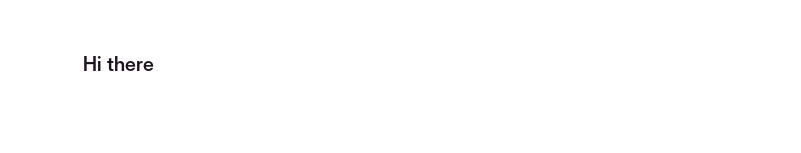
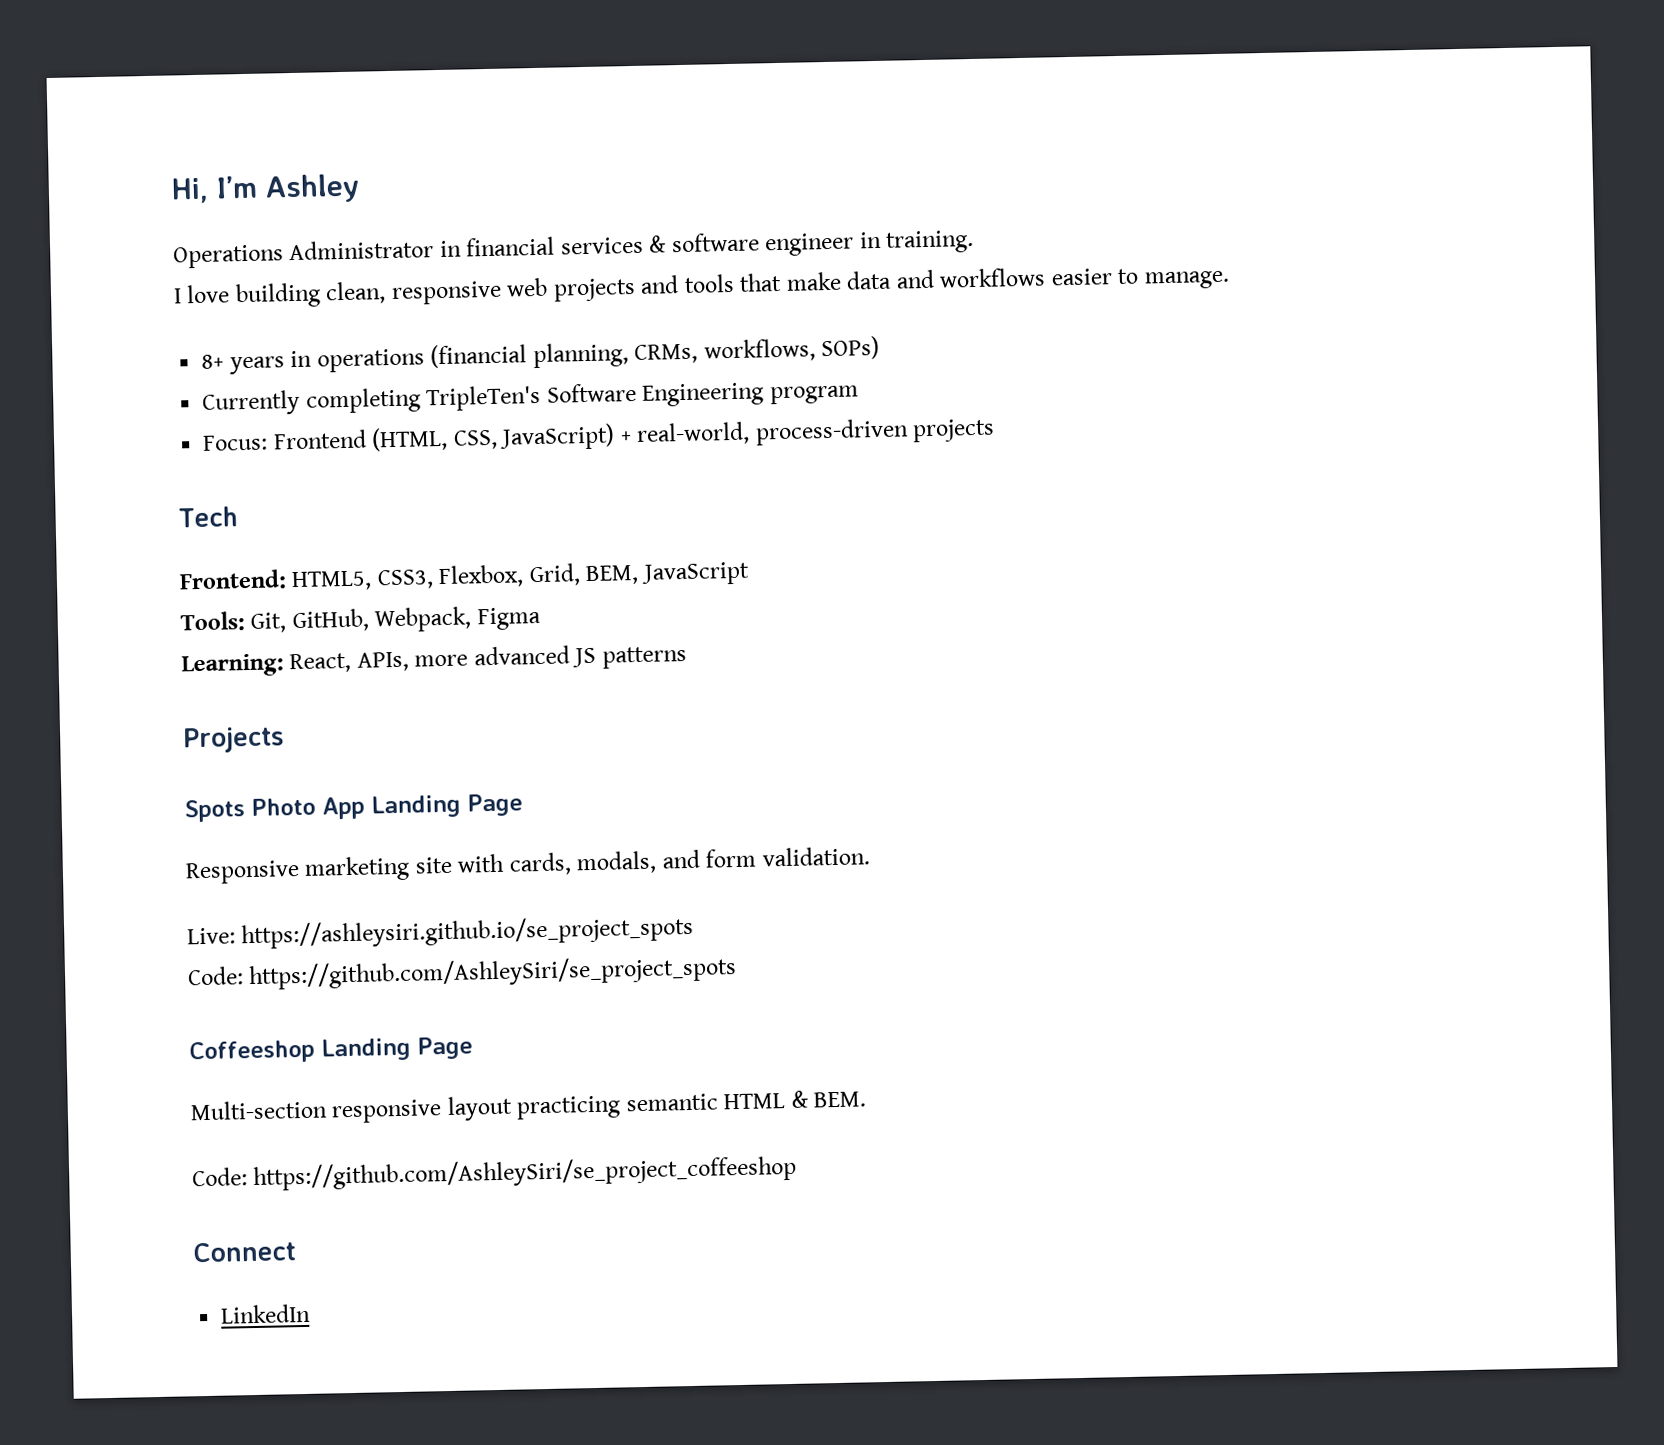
- Hi there
+ Hi, I’m Ashley
+ Operations Administrator in financial services & software engineer in training.
+ I love building clean, responsive web projects and tools that make data and workflows easier to manage.
+ 8+ years in operations (financial planning, CRMs, workflows, SOPs)
+ Currently completing TripleTen's Software Engineering program
+ Focus: Frontend (HTML, CSS, JavaScript) + real-world, process-driven projects
+ Tech
+ Frontend: HTML5, CSS3, Flexbox, Grid, BEM, JavaScript
+ Tools: Git, GitHub, Webpack, Figma
+ Learning: React, APIs, more advanced JS patterns
+ Projects
+ Spots Photo App Landing Page
+ Responsive marketing site with cards, modals, and form validation.
+ Live: https://ashleysiri.github.io/se_project_spots
+ Code: https://github.com/AshleySiri/se_project_spots
+ Coffeeshop Landing Page
+ Multi-section responsive layout practicing semantic HTML & BEM.
+ Code: https://github.com/AshleySiri/se_project_coffeeshop
+ Connect
+ LinkedIn

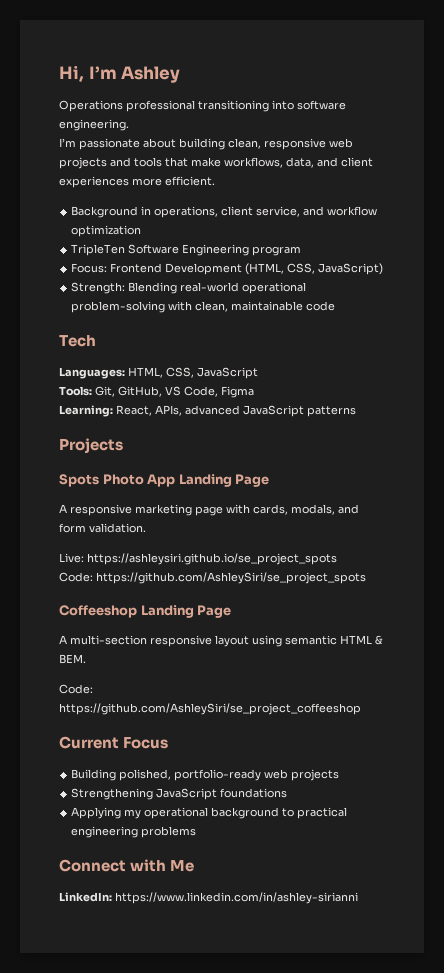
- Operations Administrator in financial services & software engineer in training.
- I love building clean, responsive web projects and tools that make data and workflows easier to manage.
- 8+ years in operations (financial planning, CRMs, workflows, SOPs)
- Currently completing TripleTen's Software Engineering program
+ Operations professional transitioning into software engineering.
+ I’m passionate about building clean, responsive web projects and tools that make workflows, data, and client experiences more efficient.
+ Background in operations, client service, and workflow optimization
+ TripleTen Software Engineering program
- Focus: Frontend (HTML, CSS, JavaScript) + real-world, process-driven projects
+ Focus: Frontend Development (HTML, CSS, JavaScript)
+ Strength: Blending real-world operational problem-solving with clean, maintainable code
  Tech
- Frontend: HTML5, CSS3, Flexbox, Grid, BEM, JavaScript
+ Languages: HTML, CSS, JavaScript
- Tools: Git, GitHub, Webpack, Figma
+ Tools: Git, GitHub, VS Code, Figma
- Learning: React, APIs, more advanced JS patterns
+ Learning: React, APIs, advanced JavaScript patterns
- Responsive marketing site with cards, modals, and form validation.
+ A responsive marketing page with cards, modals, and form validation.
- Multi-section responsive layout practicing semantic HTML & BEM.
+ A multi-section responsive layout using semantic HTML & BEM.
- Connect
- LinkedIn
+ Current Focus
+ Building polished, portfolio-ready web projects
+ Strengthening JavaScript foundations
+ Applying my operational background to practical engineering problems
+ Connect with Me
+ LinkedIn: https://www.linkedin.com/in/ashley-sirianni

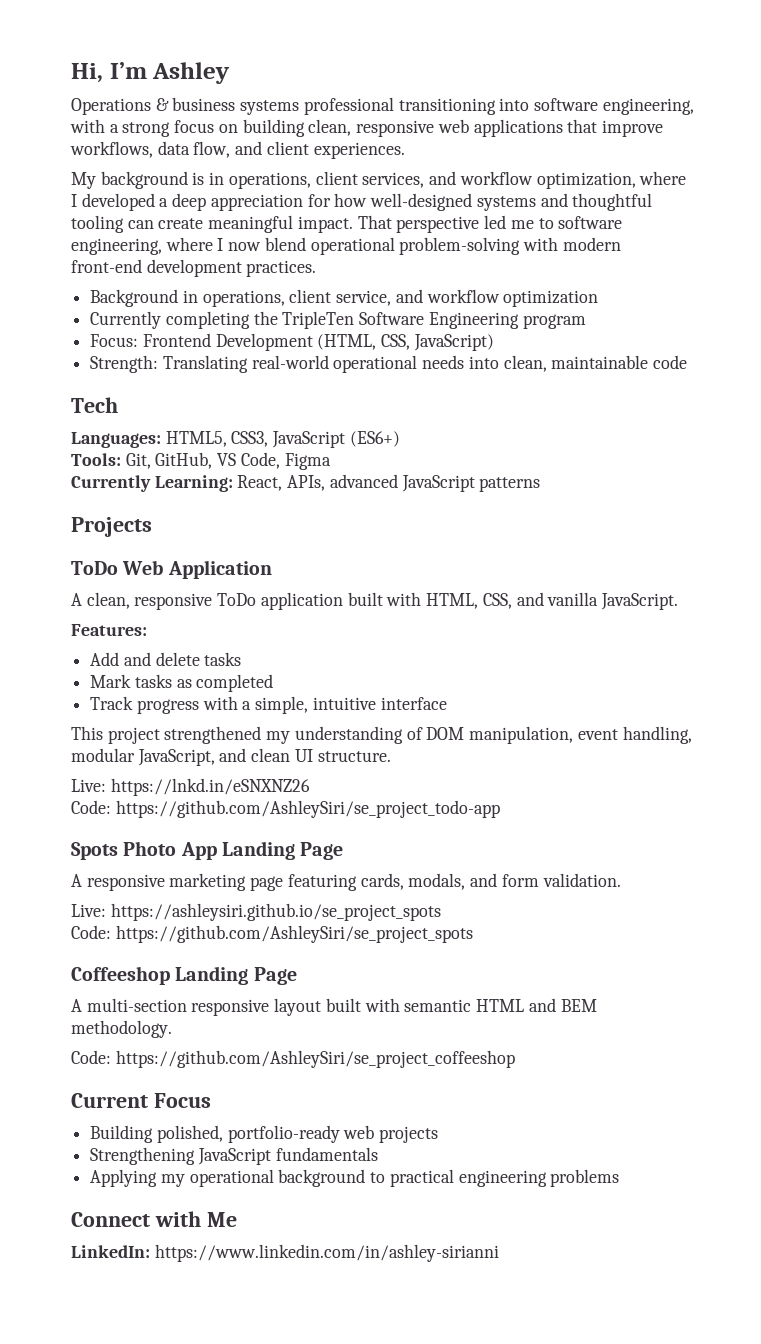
- Operations professional transitioning into software engineering.
- I’m passionate about building clean, responsive web projects and tools that make workflows, data, and client experiences more efficient.
+ Operations & business systems professional transitioning into software engineering, with a strong focus on building clean, responsive web applications that improve workflows, data flow, and client experiences.
+ My background is in operations, client services, and workflow optimization, where I developed a deep appreciation for how well-designed systems and thoughtful tooling can create meaningful impact. That perspective led me to software engineering, where I now blend operational problem-solving with modern front-end development practices.
- TripleTen Software Engineering program
+ Currently completing the TripleTen Software Engineering program
- Strength: Blending real-world operational problem-solving with clean, maintainable code
+ Strength: Translating real-world operational needs into clean, maintainable code
- Languages: HTML, CSS, JavaScript
+ Languages: HTML5, CSS3, JavaScript (ES6+)
- Learning: React, APIs, advanced JavaScript patterns
+ Currently Learning: React, APIs, advanced JavaScript patterns
+ ToDo Web Application
+ A clean, responsive ToDo application built with HTML, CSS, and vanilla JavaScript.
+ Features:
+ Add and delete tasks
+ Mark tasks as completed
+ Track progress with a simple, intuitive interface
+ This project strengthened my understanding of DOM manipulation, event handling, modular JavaScript, and clean UI structure.
+ Live: https://lnkd.in/eSNXNZ26
+ Code: https://github.com/AshleySiri/se_project_todo-app
- A responsive marketing page with cards, modals, and form validation.
+ A responsive marketing page featuring cards, modals, and form validation.
- A multi-section responsive layout using semantic HTML & BEM.
+ A multi-section responsive layout built with semantic HTML and BEM methodology.
- Strengthening JavaScript foundations
+ Strengthening JavaScript fundamentals

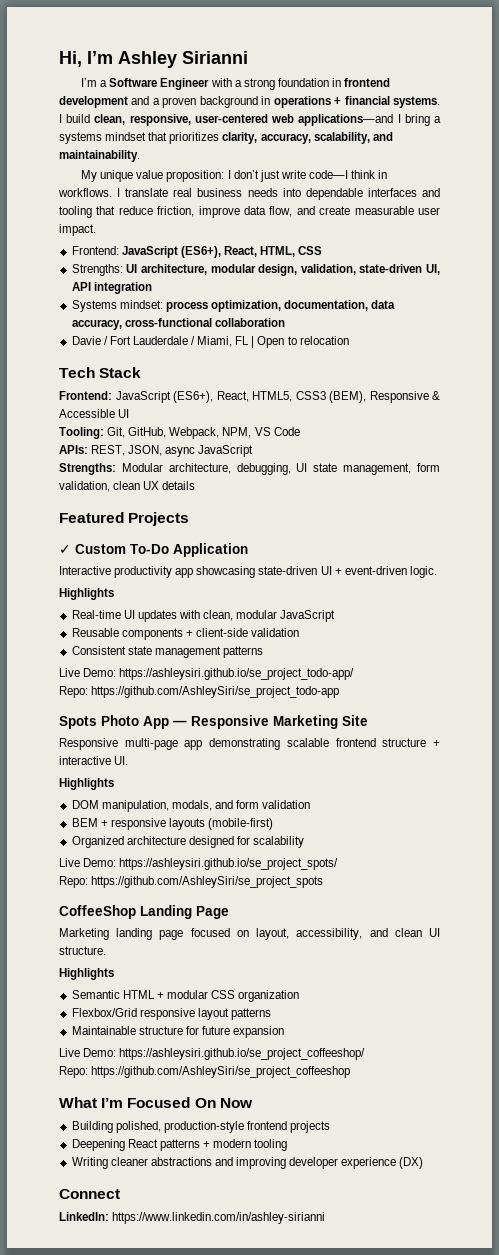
- Hi, I’m Ashley
- Operations & business systems professional transitioning into software engineering, with a strong focus on building clean, responsive web applications that improve workflows, data flow, and client experiences.
- My background is in operations, client services, and workflow optimization, where I developed a deep appreciation for how well-designed systems and thoughtful tooling can create meaningful impact. That perspective led me to software engineering, where I now blend operational problem-solving with modern front-end development practices.
- Background in operations, client service, and workflow optimization
- Currently completing the TripleTen Software Engineering program
- Focus: Frontend Development (HTML, CSS, JavaScript)
- Strength: Translating real-world operational needs into clean, maintainable code
- Tech
- Languages: HTML5, CSS3, JavaScript (ES6+)
- Tools: Git, GitHub, VS Code, Figma
- Currently Learning: React, APIs, advanced JavaScript patterns
- Projects
- ToDo Web Application
- A clean, responsive ToDo application built with HTML, CSS, and vanilla JavaScript.
- Features:
- Add and delete tasks
- Mark tasks as completed
- Track progress with a simple, intuitive interface
- This project strengthened my understanding of DOM manipulation, event handling, modular JavaScript, and clean UI structure.
- Live: https://lnkd.in/eSNXNZ26
- Code: https://github.com/AshleySiri/se_project_todo-app
- Spots Photo App Landing Page
- A responsive marketing page featuring cards, modals, and form validation.
- Live: https://ashleysiri.github.io/se_project_spots
- Code: https://github.com/AshleySiri/se_project_spots
- Coffeeshop Landing Page
- A multi-section responsive layout built with semantic HTML and BEM methodology.
- Code: https://github.com/AshleySiri/se_project_coffeeshop
- Current Focus
+ Hi, I’m Ashley Sirianni
+ I’m a Software Engineer with a strong foundation in frontend development and a proven background in operations + financial systems. I build clean, responsive, user-centered web applications—and I bring a systems mindset that prioritizes clarity, accuracy, scalability, and maintainability.
+ My unique value proposition: I don’t just write code—I think in workflows. I translate real business needs into dependable interfaces and tooling that reduce friction, improve data flow, and create measurable user impact.
+ Frontend: JavaScript (ES6+), React, HTML, CSS
+ Strengths: UI architecture, modular design, validation, state-driven UI, API integration
+ Systems mindset: process optimization, documentation, data accuracy, cross-functional collaboration
+ Davie / Fort Lauderdale / Miami, FL | Open to relocation
+ Tech Stack
+ Frontend: JavaScript (ES6+), React, HTML5, CSS3 (BEM), Responsive & Accessible UI
+ Tooling: Git, GitHub, Webpack, NPM, VS Code
+ APIs: REST, JSON, async JavaScript
+ Strengths: Modular architecture, debugging, UI state management, form validation, clean UX details
+ Featured Projects
+ ✓ Custom To-Do Application
+ Interactive productivity app showcasing state-driven UI + event-driven logic.
+ Highlights
+ Real-time UI updates with clean, modular JavaScript
+ Reusable components + client-side validation
+ Consistent state management patterns
+ Live Demo: https://ashleysiri.github.io/se_project_todo-app/
+ Repo: https://github.com/AshleySiri/se_project_todo-app
+ Spots Photo App — Responsive Marketing Site
+ Responsive multi-page app demonstrating scalable frontend structure + interactive UI.
+ Highlights
+ DOM manipulation, modals, and form validation
+ BEM + responsive layouts (mobile-first)
+ Organized architecture designed for scalability
+ Live Demo: https://ashleysiri.github.io/se_project_spots/
+ Repo: https://github.com/AshleySiri/se_project_spots
+ CoffeeShop Landing Page
+ Marketing landing page focused on layout, accessibility, and clean UI structure.
+ Highlights
+ Semantic HTML + modular CSS organization
+ Flexbox/Grid responsive layout patterns
+ Maintainable structure for future expansion
+ Live Demo: https://ashleysiri.github.io/se_project_coffeeshop/
+ Repo: https://github.com/AshleySiri/se_project_coffeeshop
+ What I’m Focused On Now
- Building polished, portfolio-ready web projects
+ Building polished, production-style frontend projects
- Strengthening JavaScript fundamentals
- Applying my operational background to practical engineering problems
+ Deepening React patterns + modern tooling
+ Writing cleaner abstractions and improving developer experience (DX)
- Connect with Me
+ Connect

